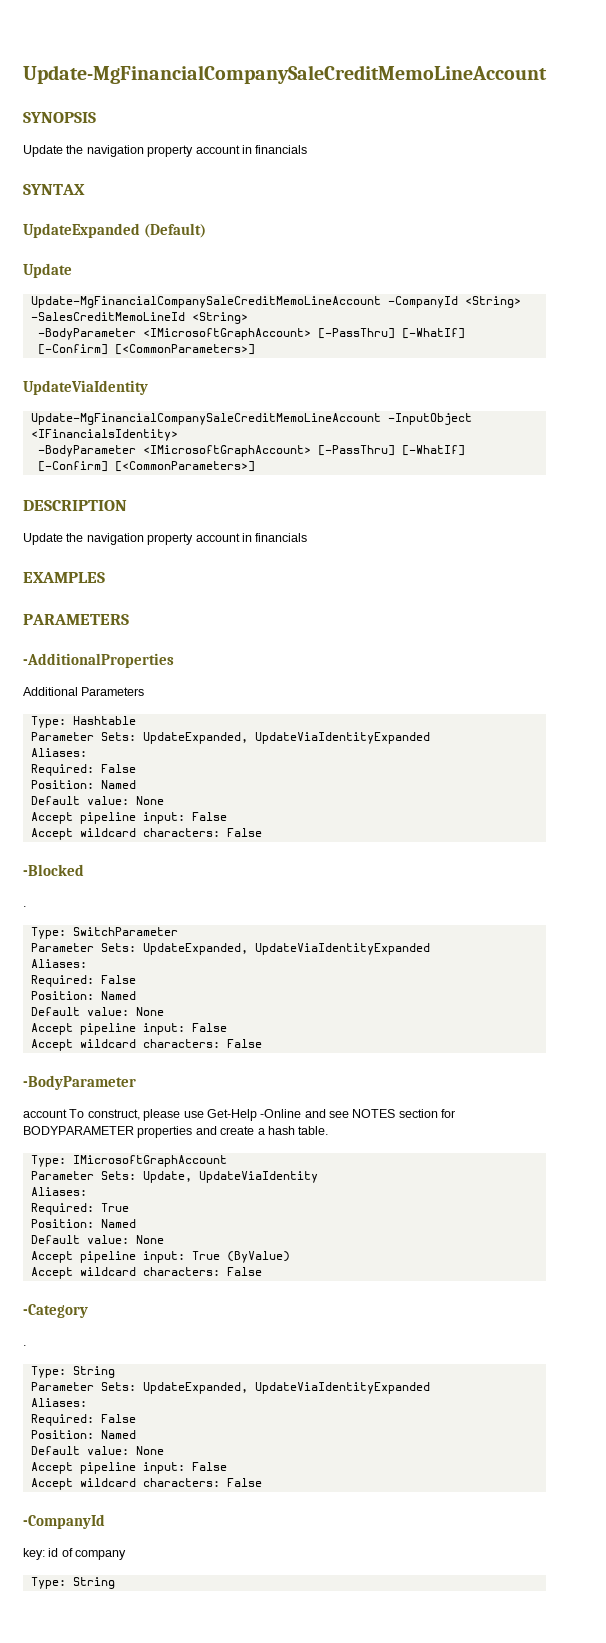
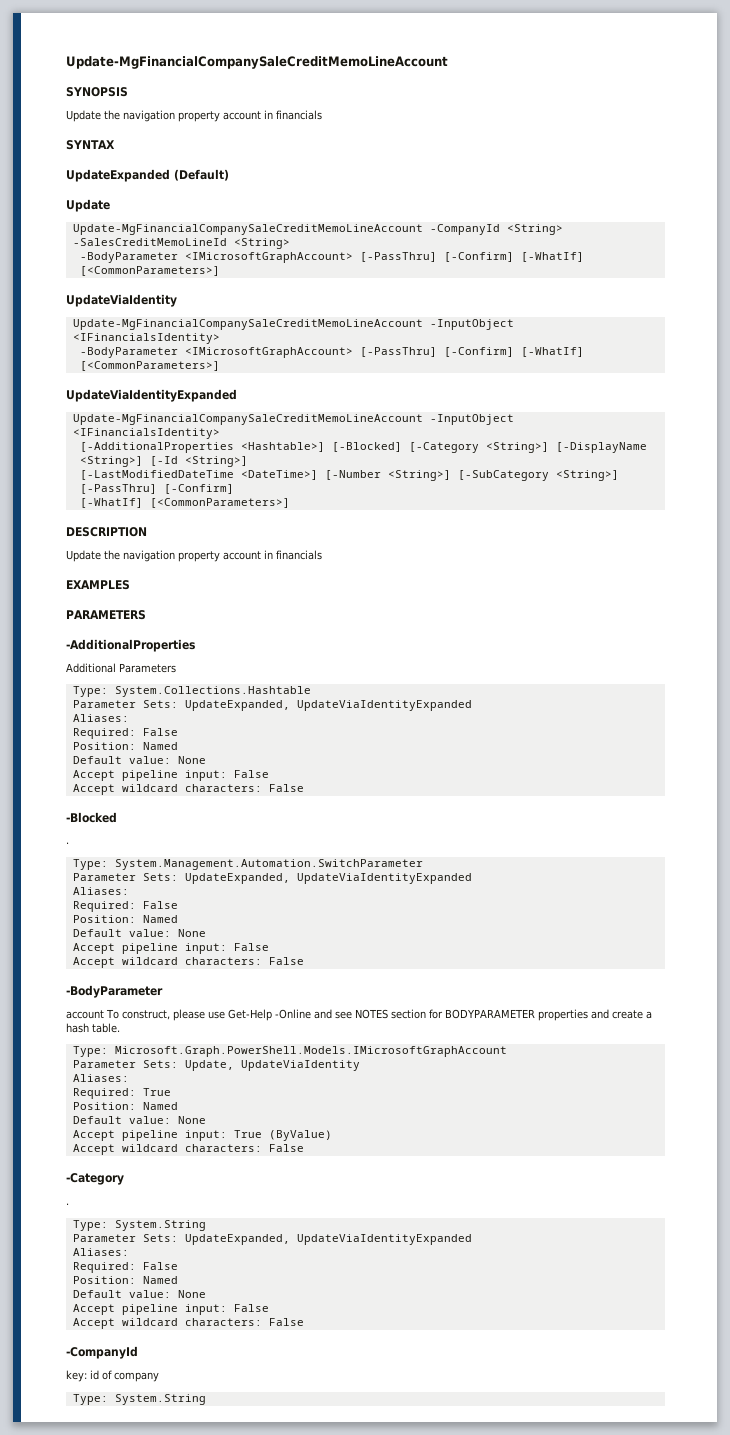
  Update-MgFinancialCompanySaleCreditMemoLineAccount -CompanyId <String> -SalesCreditMemoLineId <String>
- -BodyParameter <IMicrosoftGraphAccount> [-PassThru] [-WhatIf] [-Confirm] [<CommonParameters>]
+ -BodyParameter <IMicrosoftGraphAccount> [-PassThru] [-Confirm] [-WhatIf] [<CommonParameters>]
  UpdateViaIdentity
  Update-MgFinancialCompanySaleCreditMemoLineAccount -InputObject <IFinancialsIdentity>
- -BodyParameter <IMicrosoftGraphAccount> [-PassThru] [-WhatIf] [-Confirm] [<CommonParameters>]
+ -BodyParameter <IMicrosoftGraphAccount> [-PassThru] [-Confirm] [-WhatIf] [<CommonParameters>]
+ UpdateViaIdentityExpanded
+ Update-MgFinancialCompanySaleCreditMemoLineAccount -InputObject <IFinancialsIdentity>
+ [-AdditionalProperties <Hashtable>] [-Blocked] [-Category <String>] [-DisplayName <String>] [-Id <String>]
+ [-LastModifiedDateTime <DateTime>] [-Number <String>] [-SubCategory <String>] [-PassThru] [-Confirm]
+ [-WhatIf] [<CommonParameters>]
- Type: Hashtable
+ Type: System.Collections.Hashtable
- Type: SwitchParameter
+ Type: System.Management.Automation.SwitchParameter
- Type: IMicrosoftGraphAccount
+ Type: Microsoft.Graph.PowerShell.Models.IMicrosoftGraphAccount
  -Category
  .
- Type: String
+ Type: System.String
  key: id of company
- Type: String
+ Type: System.String

